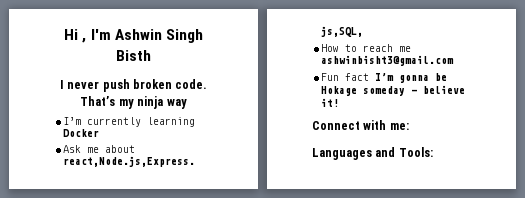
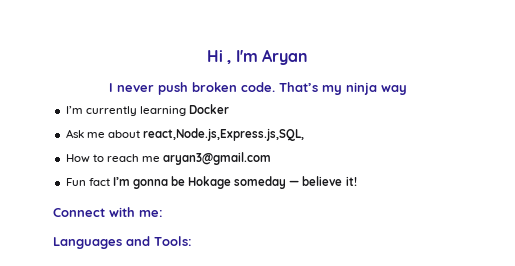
- Hi , I'm Ashwin Singh Bisth
+ Hi , I'm Aryan
- How to reach me ashwinbisht3@gmail.com
+ How to reach me aryan3@gmail.com

